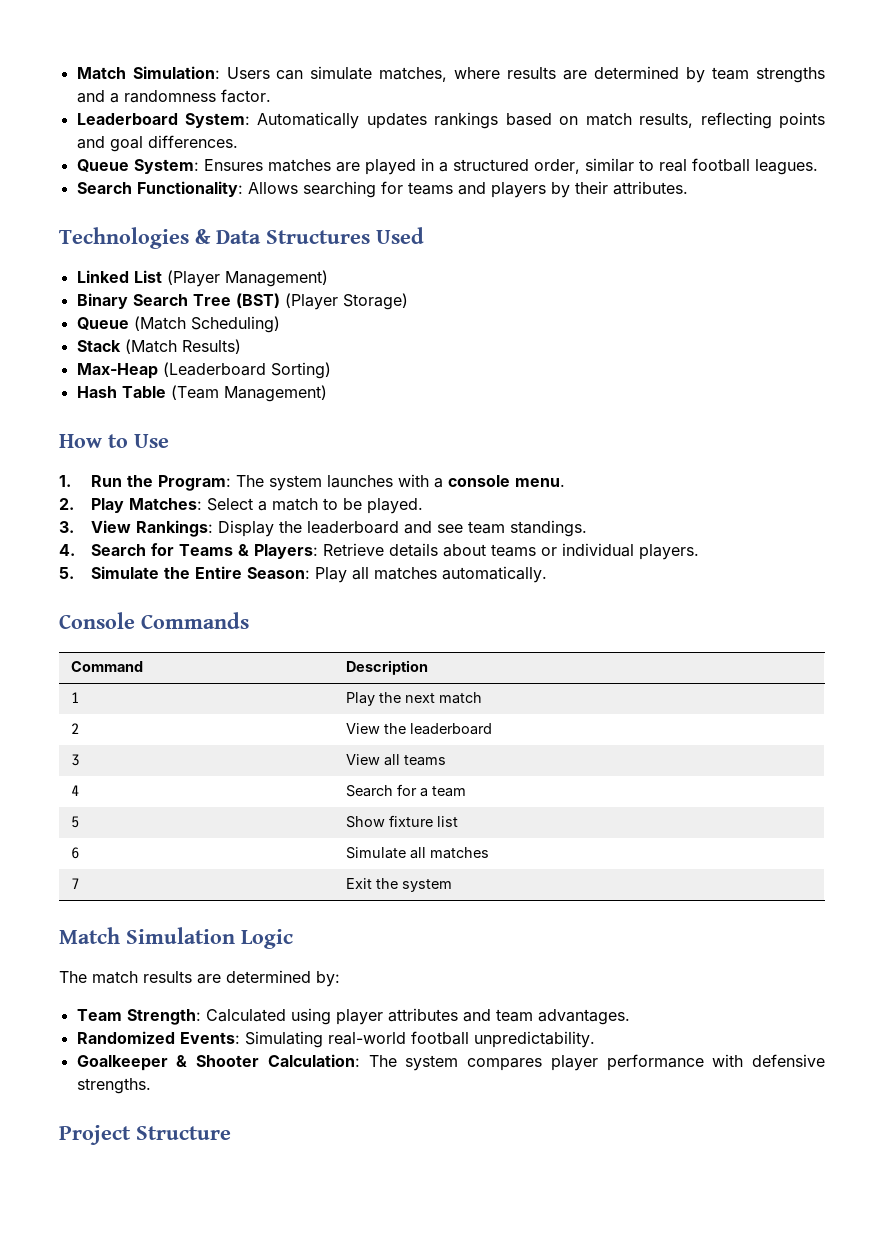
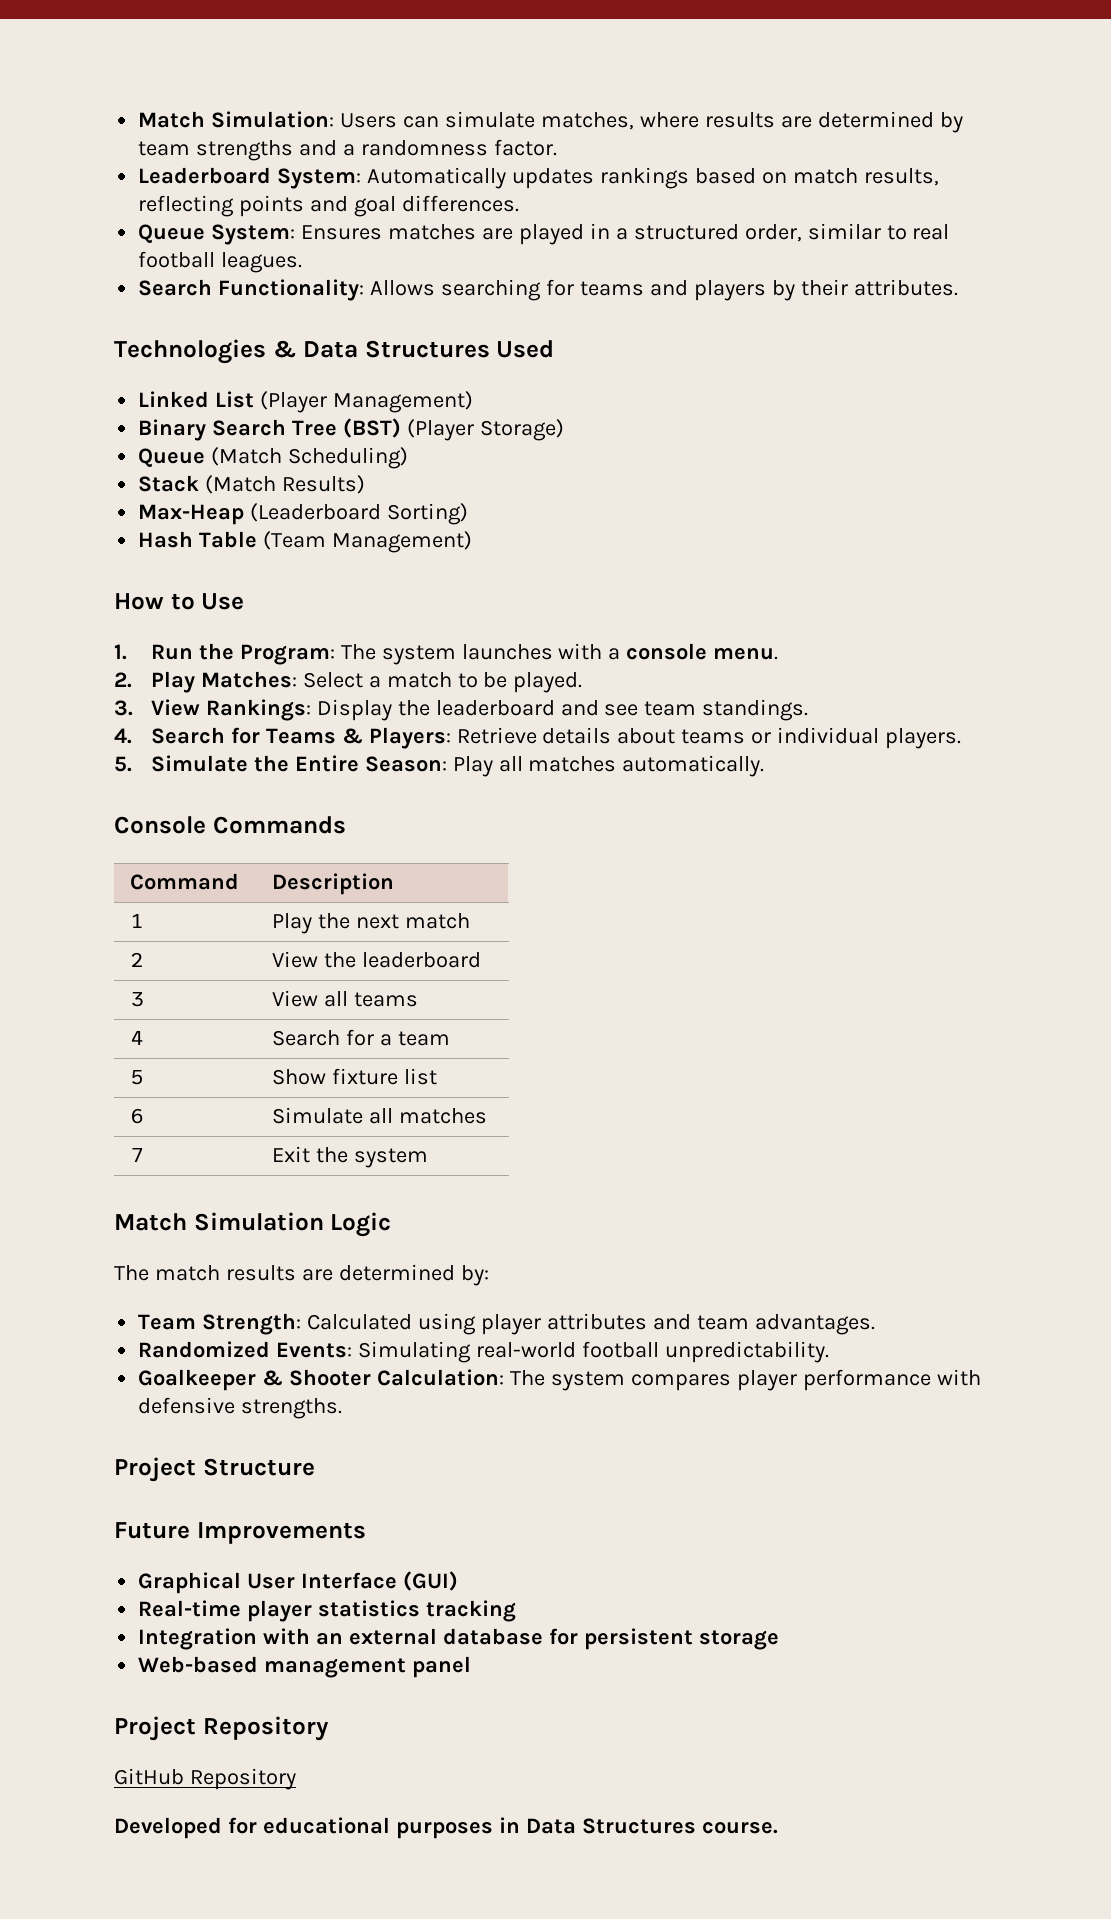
+ Future Improvements
+ Graphical User Interface (GUI)
+ Real-time player statistics tracking
+ Integration with an external database for persistent storage
+ Web-based management panel
+ Project Repository
+ GitHub Repository
+ Developed for educational purposes in Data Structures course.

